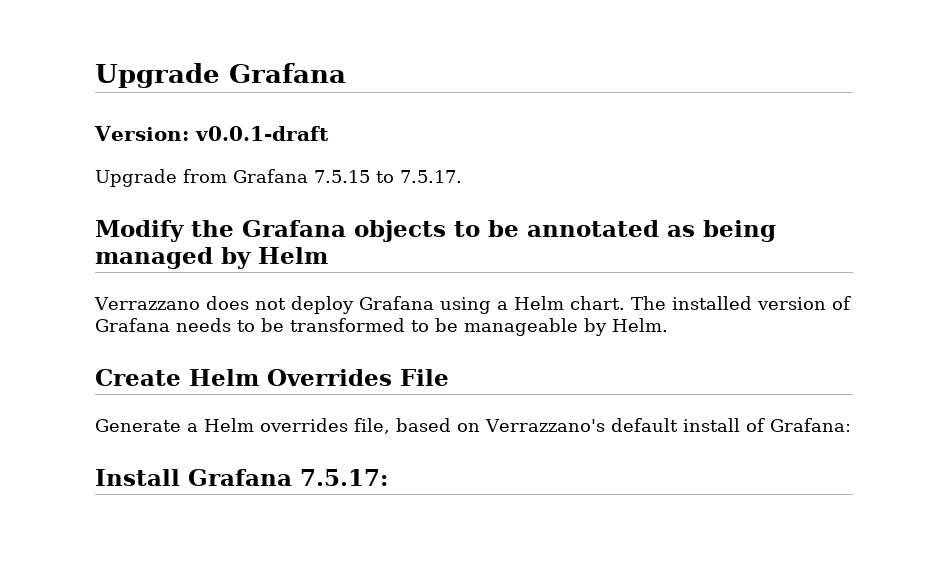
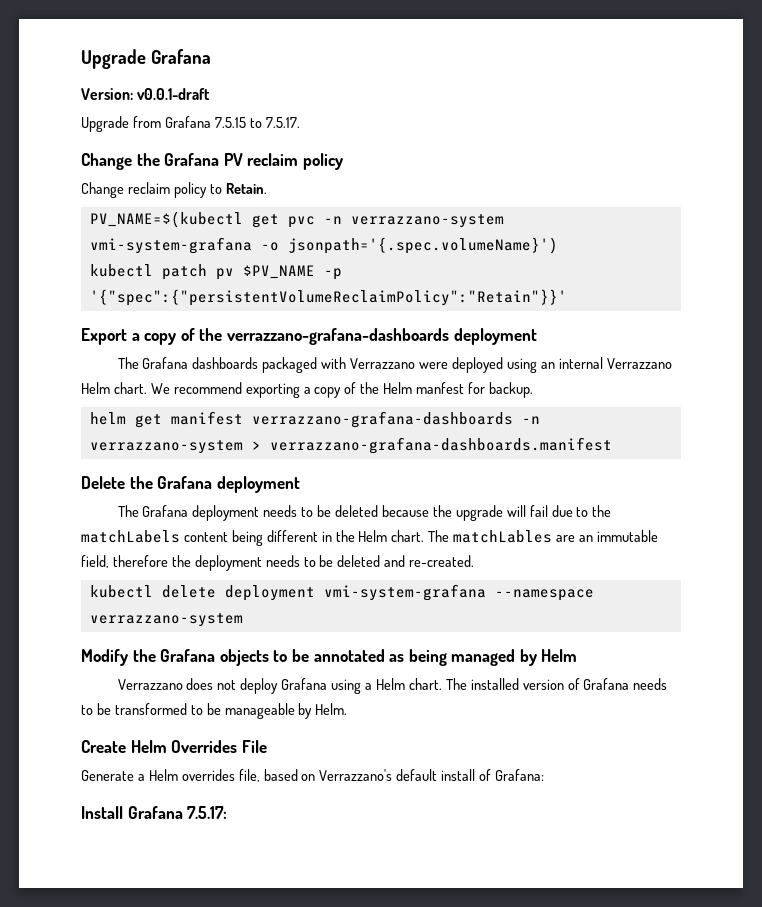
+ Change the Grafana PV reclaim policy
+ Change reclaim policy to Retain.
+ PV_NAME=$(kubectl get pvc -n verrazzano-system vmi-system-grafana -o jsonpath='{.spec.volumeName}')
+ kubectl patch pv $PV_NAME -p '{"spec":{"persistentVolumeReclaimPolicy":"Retain"}}'
+ Export a copy of the verrazzano-grafana-dashboards deployment
+ The Grafana dashboards packaged with Verrazzano were deployed using an internal Verrazzano Helm chart. We recommend exporting a copy of the Helm manfest for backup.
+ helm get manifest verrazzano-grafana-dashboards -n verrazzano-system > verrazzano-grafana-dashboards.manifest
+ Delete the Grafana deployment
+ The Grafana deployment needs to be deleted because the upgrade will fail due to the matchLabels content being different in the Helm chart. The matchLables are an immutable field, therefore the deployment needs to be deleted and re-created.
+ kubectl delete deployment vmi-system-grafana --namespace verrazzano-system

